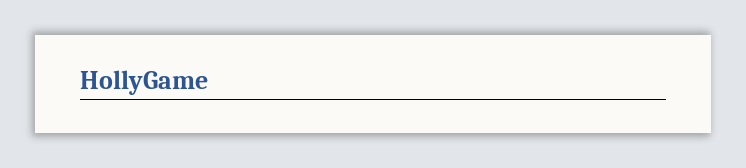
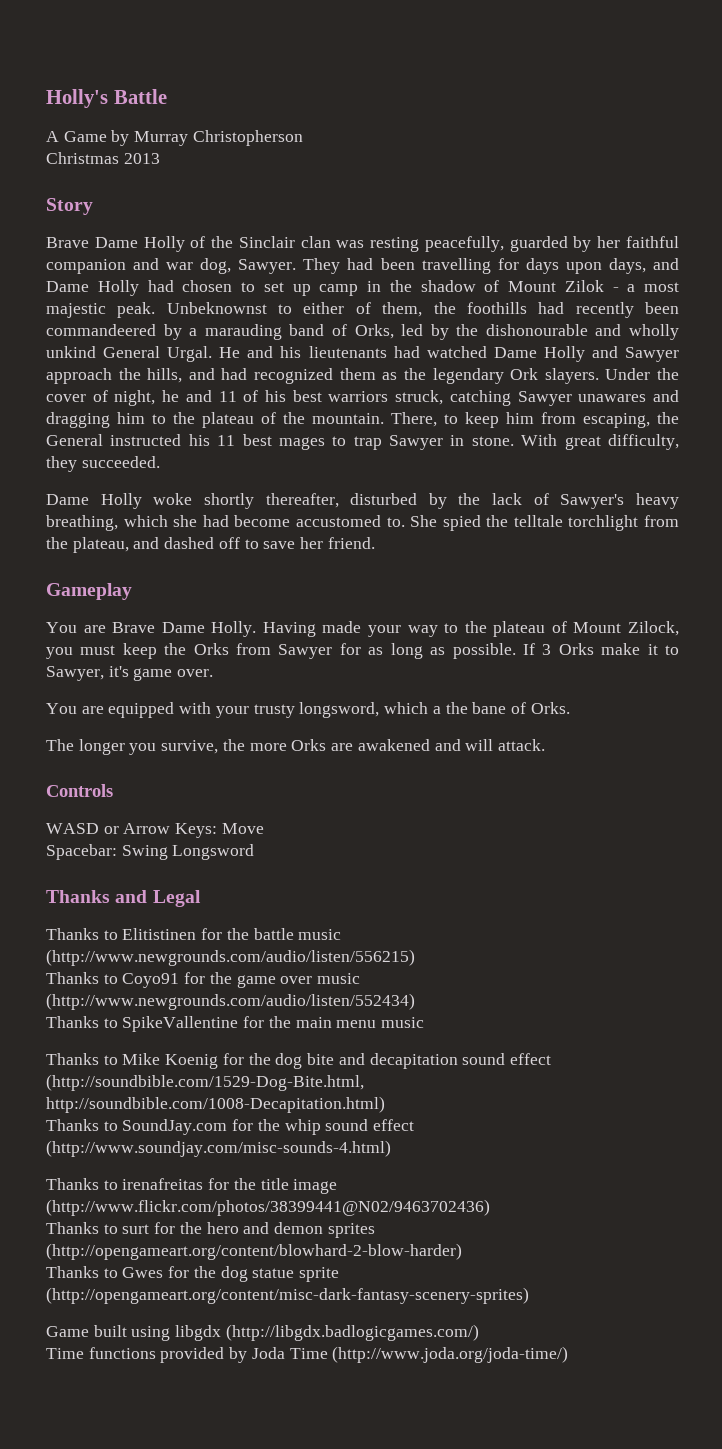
- HollyGame
+ Holly's Battle
+ A Game by Murray Christopherson
+ Christmas 2013
+ Story
+ Brave Dame Holly of the Sinclair clan was resting peacefully, guarded by her faithful companion and war dog, Sawyer. They had been travelling for days upon days, and Dame Holly had chosen to set up camp in the shadow of Mount Zilok - a most majestic peak. Unbeknownst to either of them, the foothills had recently been commandeered by a marauding band of Orks, led by the dishonourable and wholly unkind General Urgal. He and his lieutenants had watched Dame Holly and Sawyer approach the hills, and had recognized them as the legendary Ork slayers. Under the cover of night, he and 11 of his best warriors struck, catching Sawyer unawares and dragging him to the plateau of the mountain. There, to keep him from escaping, the General instructed his 11 best mages to trap Sawyer in stone. With great difficulty, they succeeded.
+ Dame Holly woke shortly thereafter, disturbed by the lack of Sawyer's heavy breathing, which she had become accustomed to. She spied the telltale torchlight from the plateau, and dashed off to save her friend.
+ Gameplay
+ You are Brave Dame Holly. Having made your way to the plateau of Mount Zilock, you must keep the Orks from Sawyer for as long as possible. If 3 Orks make it to Sawyer, it's game over.
+ You are equipped with your trusty longsword, which a the bane of Orks.
+ The longer you survive, the more Orks are awakened and will attack.
+ Controls
+ WASD or Arrow Keys: Move
+ Spacebar: Swing Longsword
+ Thanks and Legal
+ Thanks to Elitistinen for the battle music (http://www.newgrounds.com/audio/listen/556215)
+ Thanks to Coyo91 for the game over music (http://www.newgrounds.com/audio/listen/552434)
+ Thanks to SpikeVallentine for the main menu music
+ Thanks to Mike Koenig for the dog bite and decapitation sound effect (http://soundbible.com/1529-Dog-Bite.html, http://soundbible.com/1008-Decapitation.html)
+ Thanks to SoundJay.com for the whip sound effect (http://www.soundjay.com/misc-sounds-4.html)
+ Thanks to irenafreitas for the title image (http://www.flickr.com/photos/38399441@N02/9463702436)
+ Thanks to surt for the hero and demon sprites (http://opengameart.org/content/blowhard-2-blow-harder)
+ Thanks to Gwes for the dog statue sprite (http://opengameart.org/content/misc-dark-fantasy-scenery-sprites)
+ Game built using libgdx (http://libgdx.badlogicgames.com/)
+ Time functions provided by Joda Time (http://www.joda.org/joda-time/)

